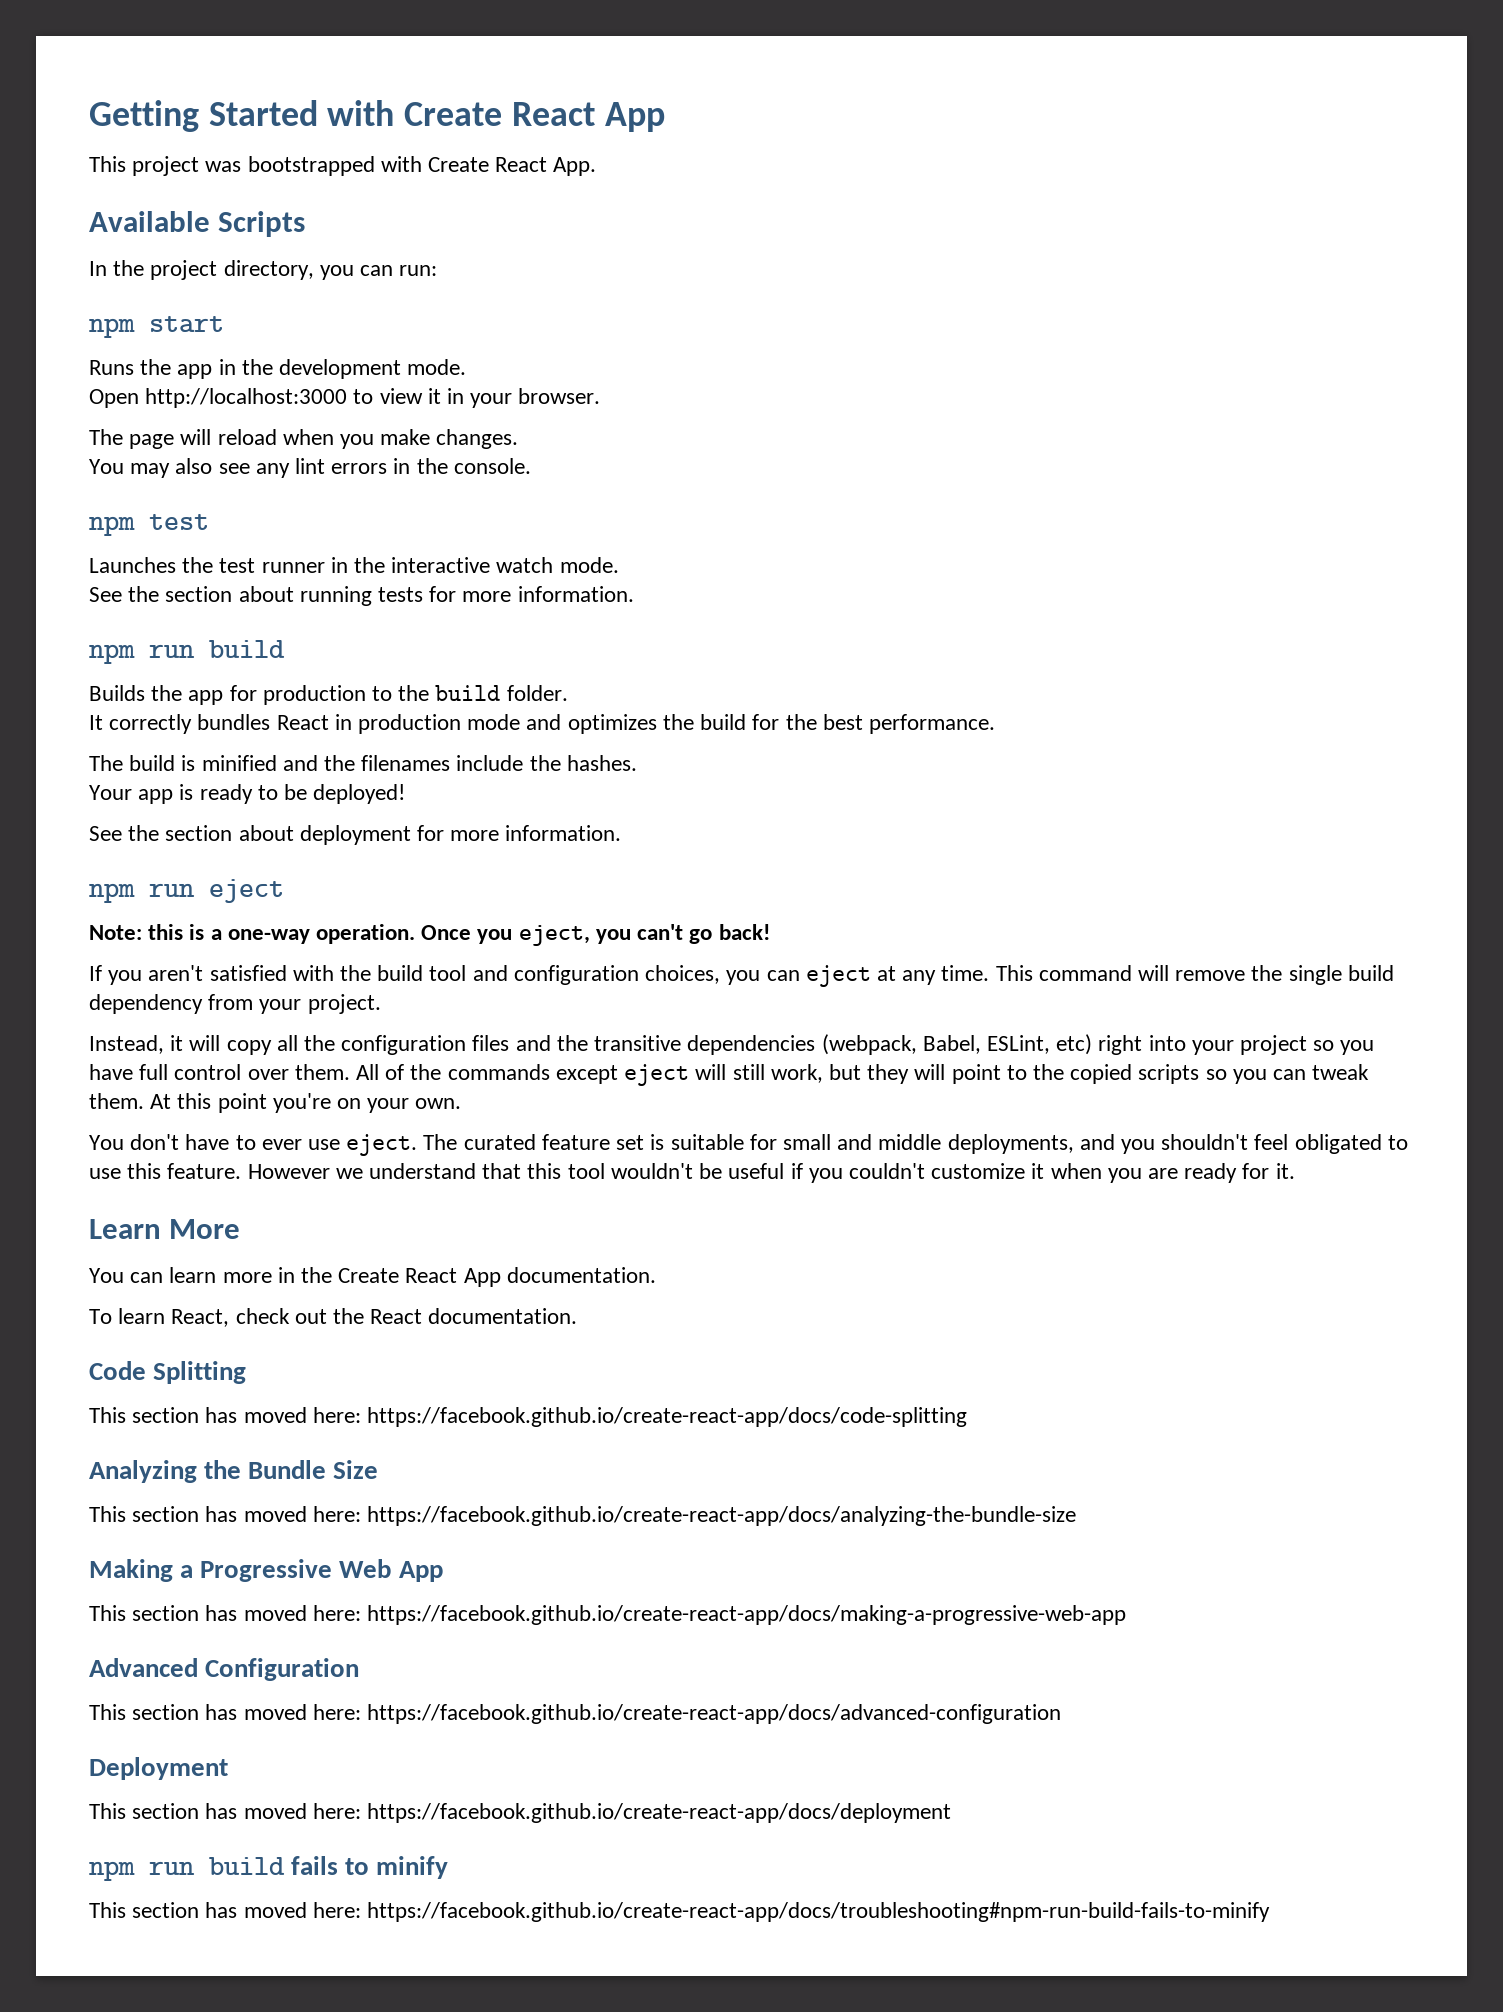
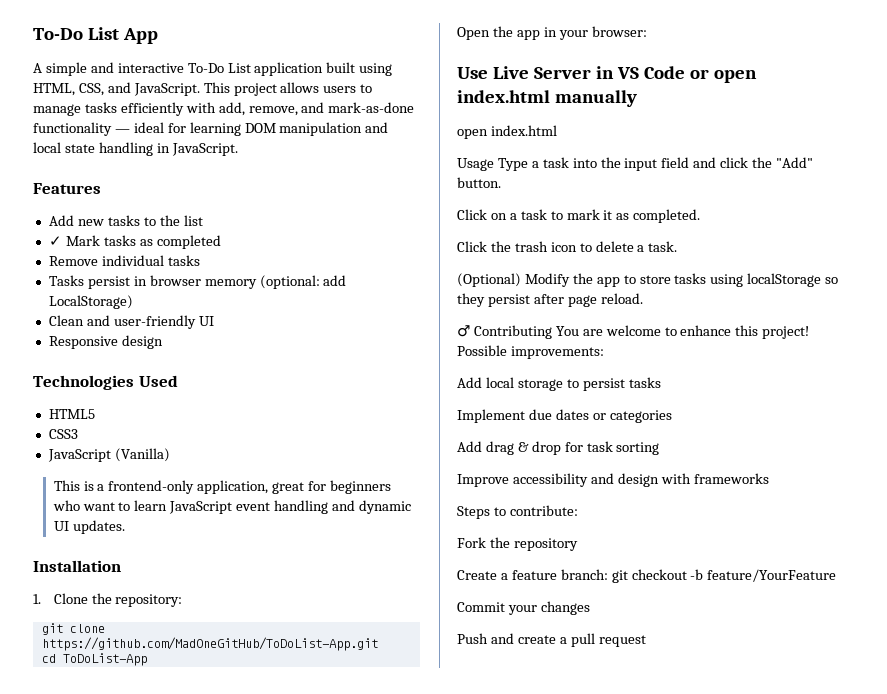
- Getting Started with Create React App
- This project was bootstrapped with Create React App.
- Available Scripts
- In the project directory, you can run:
- npm start
- Runs the app in the development mode.
- Open http://localhost:3000 to view it in your browser.
- The page will reload when you make changes.
- You may also see any lint errors in the console.
- npm test
- Launches the test runner in the interactive watch mode.
- See the section about running tests for more information.
- npm run build
- Builds the app for production to the build folder.
- It correctly bundles React in production mode and optimizes the build for the best performance.
- The build is minified and the filenames include the hashes.
- Your app is ready to be deployed!
- See the section about deployment for more information.
- npm run eject
- Note: this is a one-way operation. Once you eject, you can't go back!
- If you aren't satisfied with the build tool and configuration choices, you can eject at any time. This command will remove the single build dependency from your project.
- Instead, it will copy all the configuration files and the transitive dependencies (webpack, Babel, ESLint, etc) right into your project so you have full control over them. All of the commands except eject will still work, but they will point to the copied scripts so you can tweak them. At this point you're on your own.
- You don't have to ever use eject. The curated feature set is suitable for small and middle deployments, and you shouldn't feel obligated to use this feature. However we understand that this tool wouldn't be useful if you couldn't customize it when you are ready for it.
- Learn More
- You can learn more in the Create React App documentation.
- To learn React, check out the React documentation.
- Code Splitting
- This section has moved here: https://facebook.github.io/create-react-app/docs/code-splitting
- Analyzing the Bundle Size
- This section has moved here: https://facebook.github.io/create-react-app/docs/analyzing-the-bundle-size
- Making a Progressive Web App
- This section has moved here: https://facebook.github.io/create-react-app/docs/making-a-progressive-web-app
- Advanced Configuration
- This section has moved here: https://facebook.github.io/create-react-app/docs/advanced-configuration
- Deployment
- This section has moved here: https://facebook.github.io/create-react-app/docs/deployment
- npm run build fails to minify
- This section has moved here: https://facebook.github.io/create-react-app/docs/troubleshooting#npm-run-build-fails-to-minify
+ To-Do List App
+ A simple and interactive To-Do List application built using HTML, CSS, and JavaScript. This project allows users to manage tasks efficiently with add, remove, and mark-as-done functionality — ideal for learning DOM manipulation and local state handling in JavaScript.
+ Features
+ Add new tasks to the list
+ ✓ Mark tasks as completed
+ Remove individual tasks
+ Tasks persist in browser memory (optional: add LocalStorage)
+ Clean and user-friendly UI
+ Responsive design
+ Technologies Used
+ HTML5
+ CSS3
+ JavaScript (Vanilla)
+ This is a frontend-only application, great for beginners who want to learn JavaScript event handling and dynamic UI updates.
+ Installation
+ 1. Clone the repository:
+ git clone https://github.com/MadOneGitHub/ToDoList-App.git
+ cd ToDoList-App
+ Open the app in your browser:
+ Use Live Server in VS Code or open index.html manually
+ open index.html
+ Usage Type a task into the input field and click the "Add" button.
+ Click on a task to mark it as completed.
+ Click the trash icon to delete a task.
+ (Optional) Modify the app to store tasks using localStorage so they persist after page reload.
+ ♂ Contributing You are welcome to enhance this project! Possible improvements:
+ Add local storage to persist tasks
+ Implement due dates or categories
+ Add drag & drop for task sorting
+ Improve accessibility and design with frameworks
+ Steps to contribute:
+ Fork the repository
+ Create a feature branch: git checkout -b feature/YourFeature
+ Commit your changes
+ Push and create a pull request

